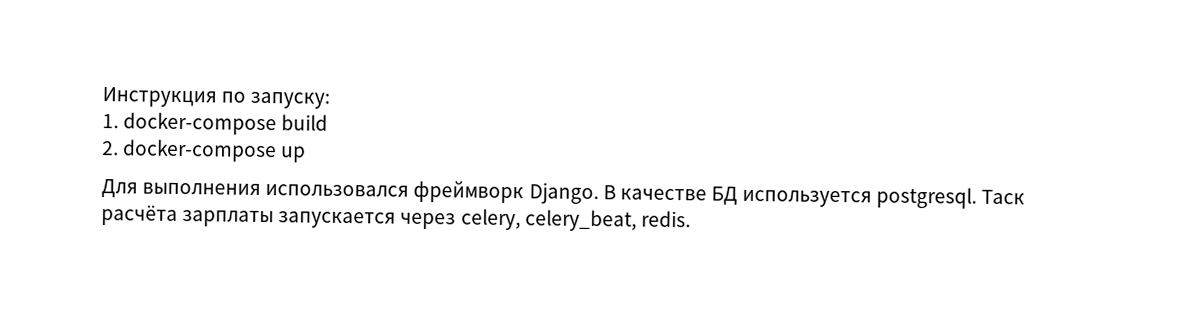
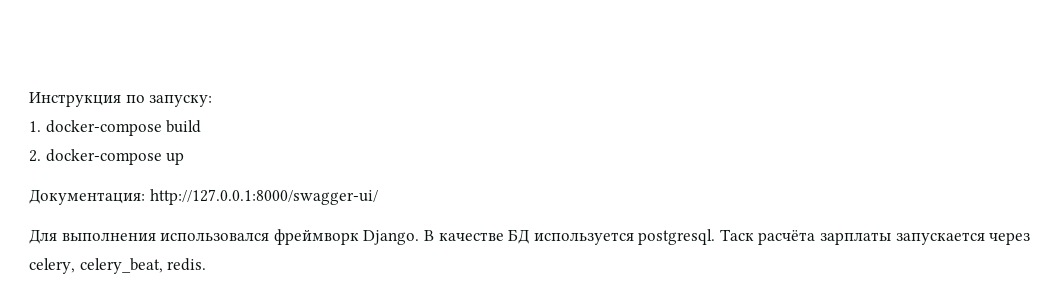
+ Документация: http://127.0.0.1:8000/swagger-ui/

